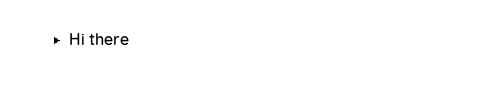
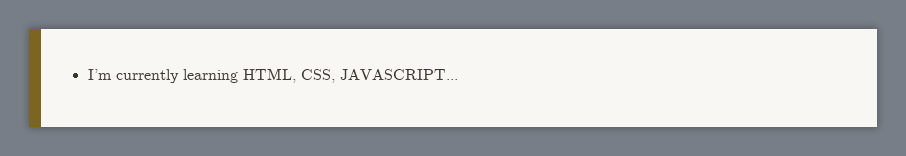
- Hi there
+ I’m currently learning HTML, CSS, JAVASCRIPT...

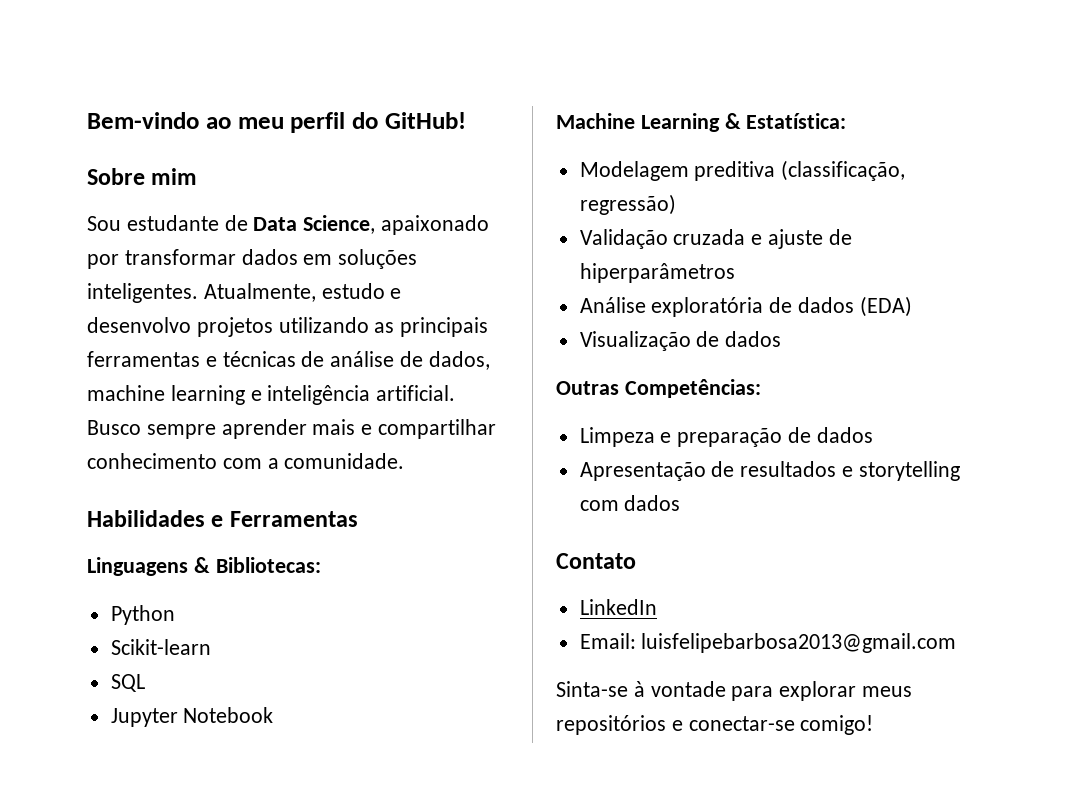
- I’m currently learning HTML, CSS, JAVASCRIPT...
+ Bem-vindo ao meu perfil do GitHub!
+ Sobre mim
+ Sou estudante de Data Science, apaixonado por transformar dados em soluções inteligentes. Atualmente, estudo e desenvolvo projetos utilizando as principais ferramentas e técnicas de análise de dados, machine learning e inteligência artificial. Busco sempre aprender mais e compartilhar conhecimento com a comunidade.
+ Habilidades e Ferramentas
+ Linguagens & Bibliotecas:
+ Python
+ Scikit-learn
+ SQL
+ Jupyter Notebook
+ Machine Learning & Estatística:
+ Modelagem preditiva (classificação, regressão)
+ Validação cruzada e ajuste de hiperparâmetros
+ Análise exploratória de dados (EDA)
+ Visualização de dados
+ Outras Competências:
+ Limpeza e preparação de dados
+ Apresentação de resultados e storytelling com dados
+ Contato
+ LinkedIn
+ Email: luisfelipebarbosa2013@gmail.com
+ Sinta-se à vontade para explorar meus repositórios e conectar-se comigo!

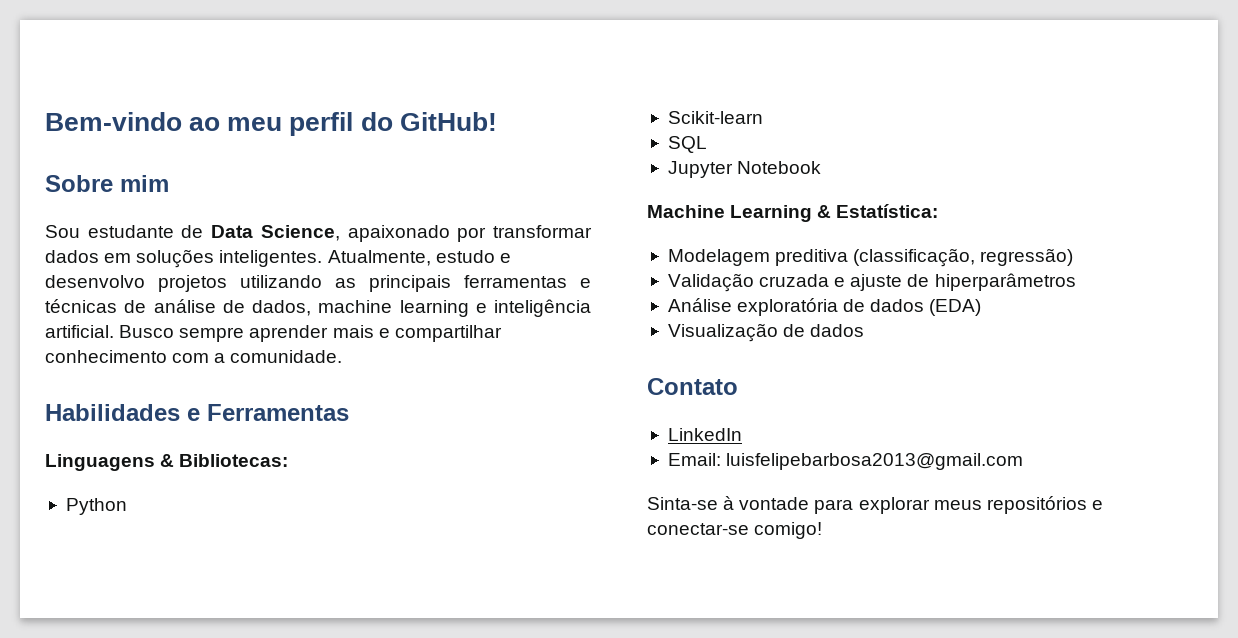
- Outras Competências:
- Limpeza e preparação de dados
- Apresentação de resultados e storytelling com dados

